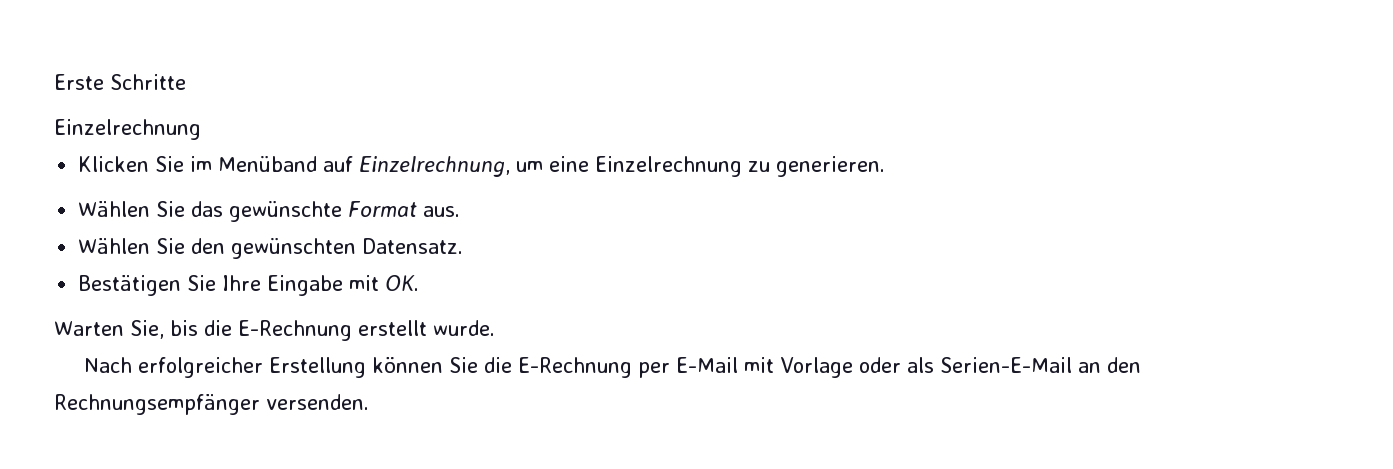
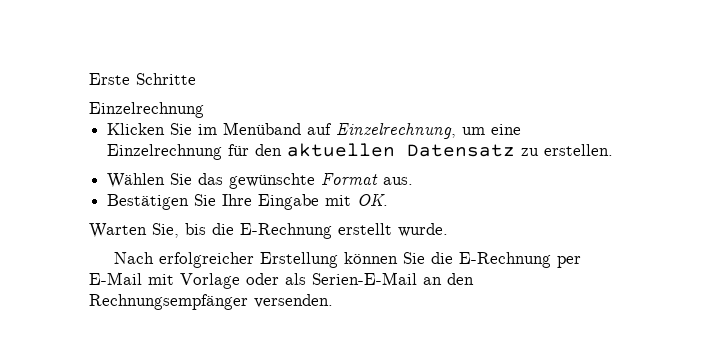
- Klicken Sie im Menüband auf Einzelrechnung, um eine Einzelrechnung zu generieren.
+ Klicken Sie im Menüband auf Einzelrechnung, um eine Einzelrechnung für den aktuellen Datensatz zu erstellen.
- Wählen Sie den gewünschten Datensatz.

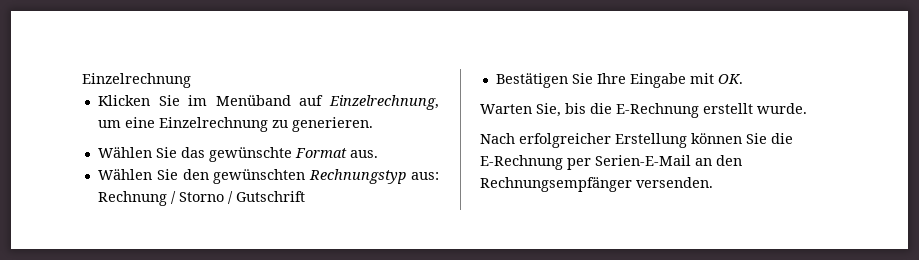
- Erste Schritte
- Klicken Sie im Menüband auf Einzelrechnung, um eine Einzelrechnung für den aktuellen Datensatz zu erstellen.
+ Klicken Sie im Menüband auf Einzelrechnung, um eine Einzelrechnung zu generieren.
+ Wählen Sie den gewünschten Rechnungstyp aus: Rechnung / Storno / Gutschrift
- Nach erfolgreicher Erstellung können Sie die E-Rechnung per E-Mail mit Vorlage oder als Serien-E-Mail an den Rechnungsempfänger versenden.
+ Nach erfolgreicher Erstellung können Sie die E-Rechnung per Serien-E-Mail an den Rechnungsempfänger versenden.

